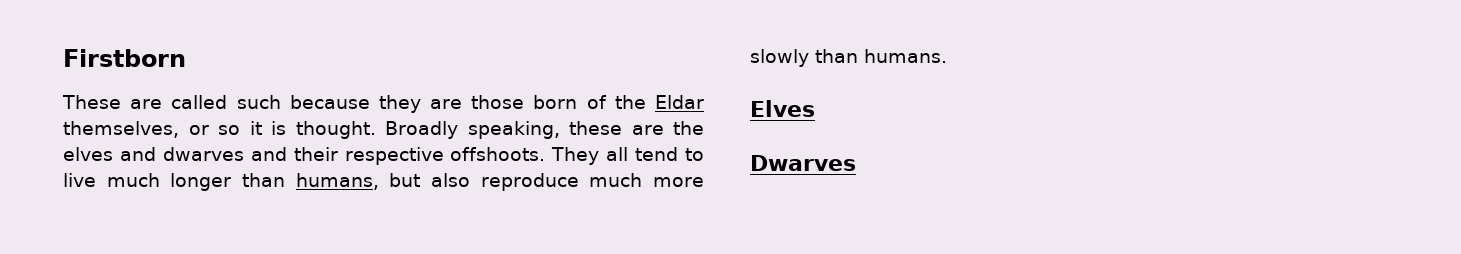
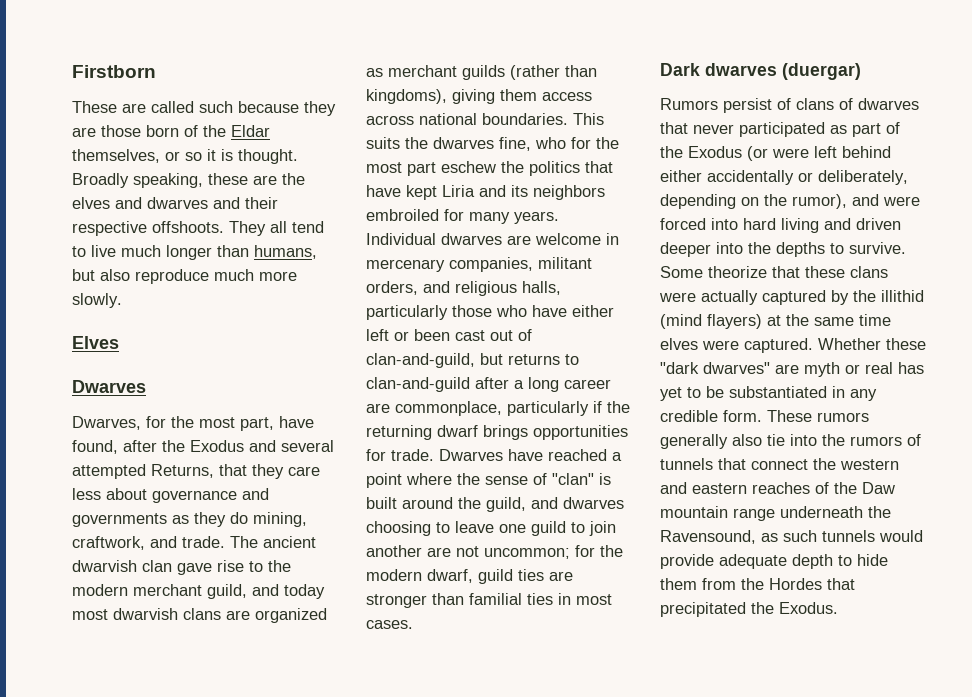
- They all tend to live much longer than humans, but also reproduce much more slowly than humans.
+ They all tend to live much longer than humans, but also reproduce much more slowly.
+ Dwarves, for the most part, have found, after the Exodus and several attempted Returns, that they care less about governance and governments as they do mining, craftwork, and trade. The ancient dwarvish clan gave rise to the modern merchant guild, and today most dwarvish clans are organized as merchant guilds (rather than kingdoms), giving them access across national boundaries. This suits the dwarves fine, who for the most part eschew the politics that have kept Liria and its neighbors embroiled for many years. Individual dwarves are welcome in mercenary companies, militant orders, and religious halls, particularly those who have either left or been cast out of clan-and-guild, but returns to clan-and-guild after a long career are commonplace, particularly if the returning dwarf brings opportunities for trade. Dwarves have reached a point where the sense of "clan" is built around the guild, and dwarves choosing to leave one guild to join another are not uncommon; for the modern dwarf, guild ties are stronger than familial ties in most cases.
+ Dark dwarves (duergar)
+ Rumors persist of clans of dwarves that never participated as part of the Exodus (or were left behind either accidentally or deliberately, depending on the rumor), and were forced into hard living and driven deeper into the depths to survive. Some theorize that these clans were actually captured by the illithid (mind flayers) at the same time elves were captured. Whether these "dark dwarves" are myth or real has yet to be substantiated in any credible form. These rumors generally also tie into the rumors of tunnels that connect the western and eastern reaches of the Daw mountain range underneath the Ravensound, as such tunnels would provide adequate depth to hide them from the Hordes that precipitated the Exodus.

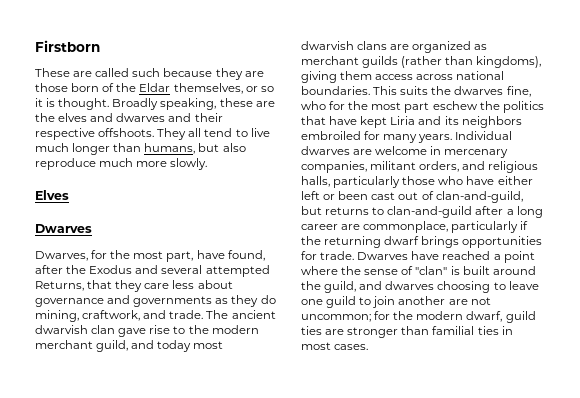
- Dark dwarves (duergar)
- Rumors persist of clans of dwarves that never participated as part of the Exodus (or were left behind either accidentally or deliberately, depending on the rumor), and were forced into hard living and driven deeper into the depths to survive. Some theorize that these clans were actually captured by the illithid (mind flayers) at the same time elves were captured. Whether these "dark dwarves" are myth or real has yet to be substantiated in any credible form. These rumors generally also tie into the rumors of tunnels that connect the western and eastern reaches of the Daw mountain range underneath the Ravensound, as such tunnels would provide adequate depth to hide them from the Hordes that precipitated the Exodus.

